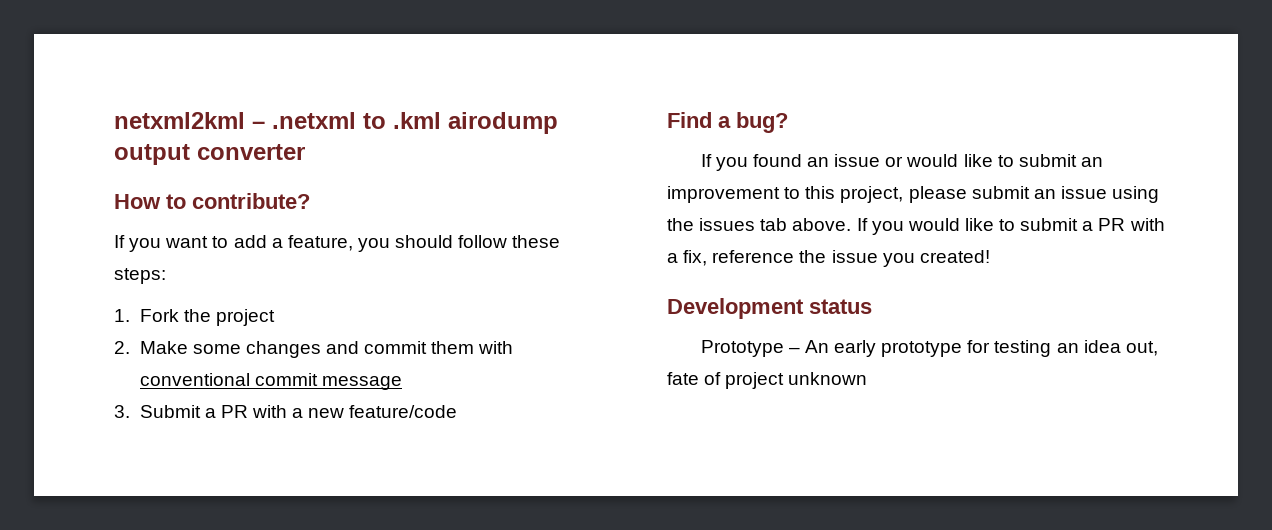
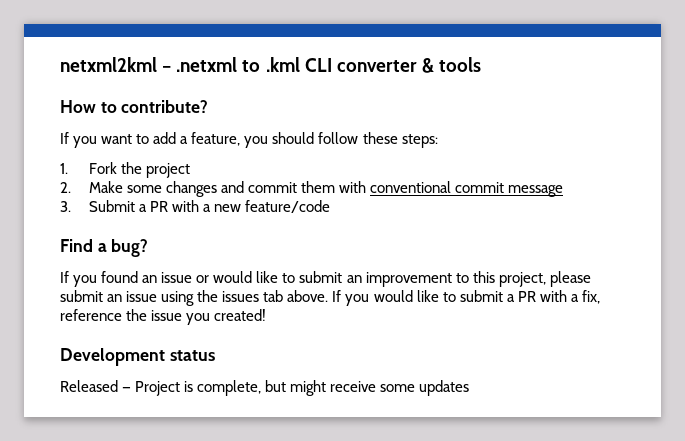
- netxml2kml – .netxml to .kml airodump output converter
+ netxml2kml – .netxml to .kml CLI converter & tools
- Prototype – An early prototype for testing an idea out, fate of project unknown
+ Released — Project is complete, but might receive some updates

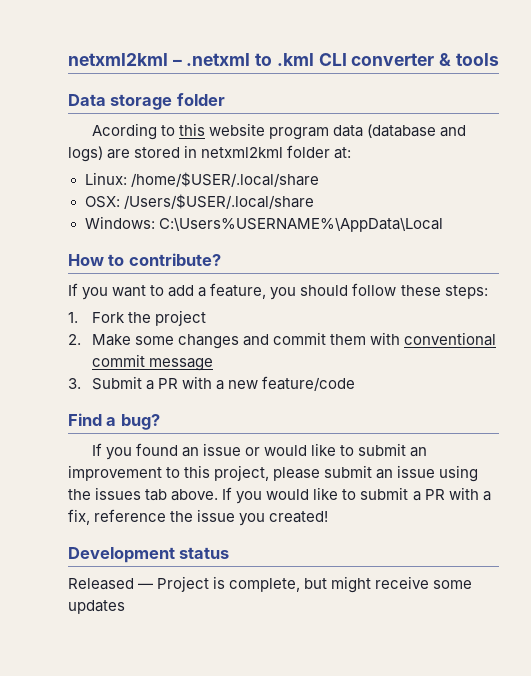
+ Data storage folder
+ Acording to this website program data (database and logs) are stored in netxml2kml folder at:
+ Linux: /home/$USER/.local/share
+ OSX: /Users/$USER/.local/share
+ Windows: C:\Users%USERNAME%\AppData\Local

